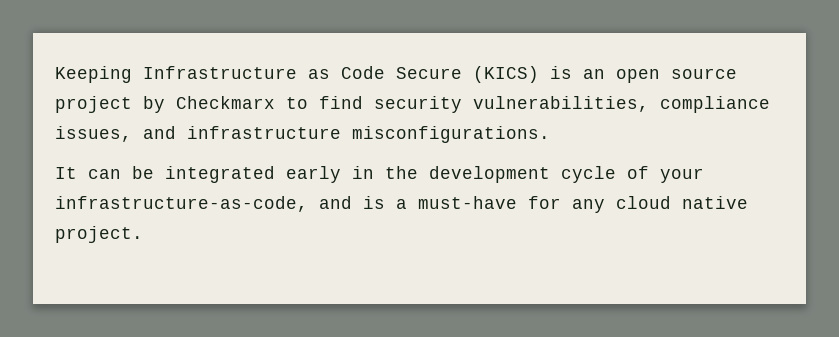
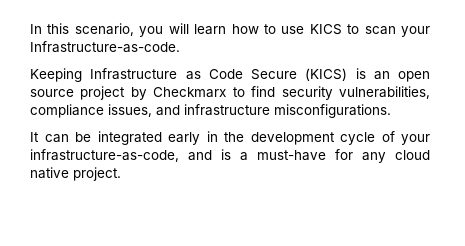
+ In this scenario, you will learn how to use KICS to scan your Infrastructure-as-code.

